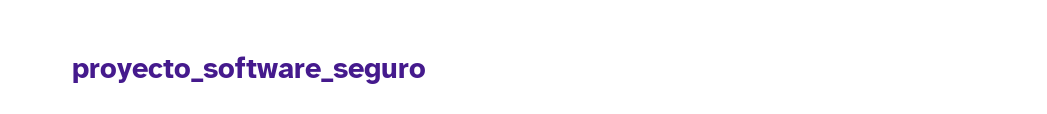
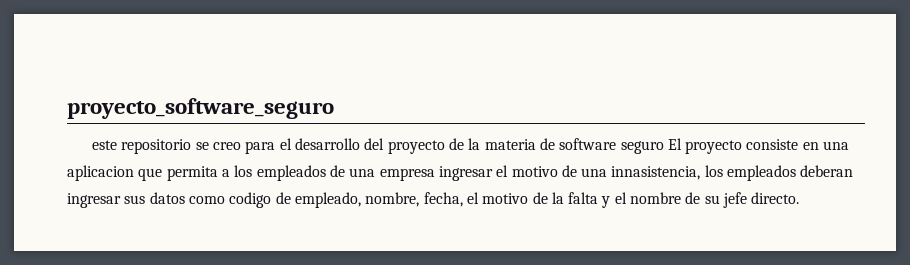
+ este repositorio se creo para el desarrollo del proyecto de la materia de software seguro El proyecto consiste en una aplicacion que permita a los empleados de una empresa ingresar el motivo de una innasistencia, los empleados deberan ingresar sus datos como codigo de empleado, nombre, fecha, el motivo de la falta y el nombre de su jefe directo.

